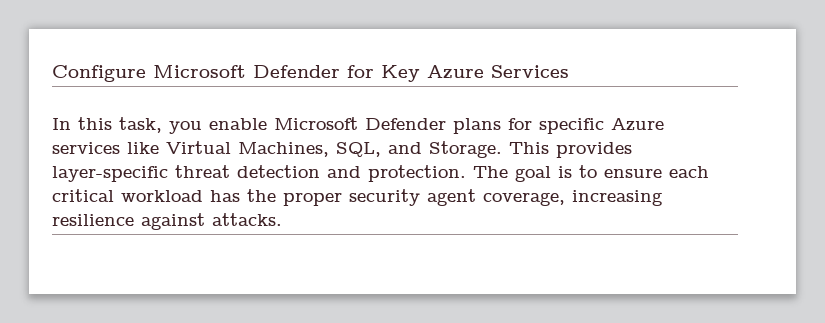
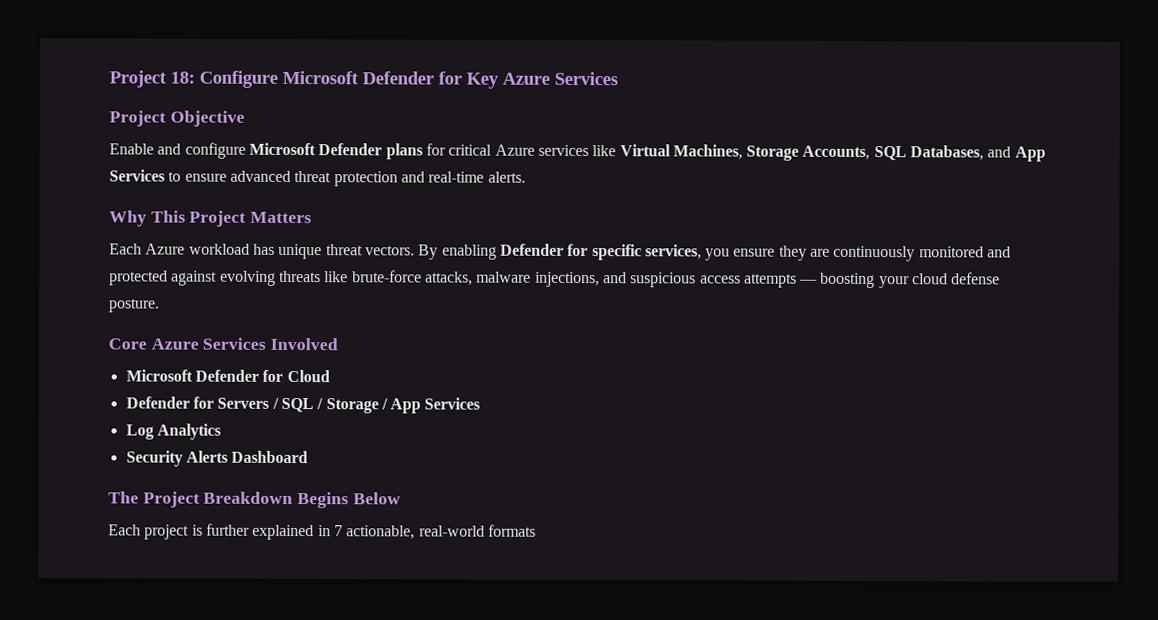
- Configure Microsoft Defender for Key Azure Services
+ Project 18: Configure Microsoft Defender for Key Azure Services
- In this task, you enable Microsoft Defender plans for specific Azure services like Virtual Machines, SQL, and Storage. This provides layer-specific threat detection and protection. The goal is to ensure each critical workload has the proper security agent coverage, increasing resilience against attacks.
+ Project Objective
+ Enable and configure Microsoft Defender plans for critical Azure services like Virtual Machines, Storage Accounts, SQL Databases, and App Services to ensure advanced threat protection and real-time alerts.
+ Why This Project Matters
+ Each Azure workload has unique threat vectors. By enabling Defender for specific services, you ensure they are continuously monitored and protected against evolving threats like brute-force attacks, malware injections, and suspicious access attempts — boosting your cloud defense posture.
+ Core Azure Services Involved
+ Microsoft Defender for Cloud
+ Defender for Servers / SQL / Storage / App Services
+ Log Analytics
+ Security Alerts Dashboard
+ The Project Breakdown Begins Below
+ Each project is further explained in 7 actionable, real-world formats

